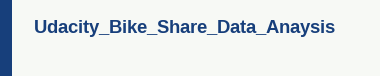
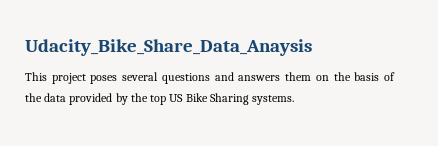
+ This project poses several questions and answers them on the basis of the data provided by the top US Bike Sharing systems.

